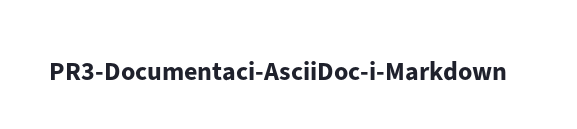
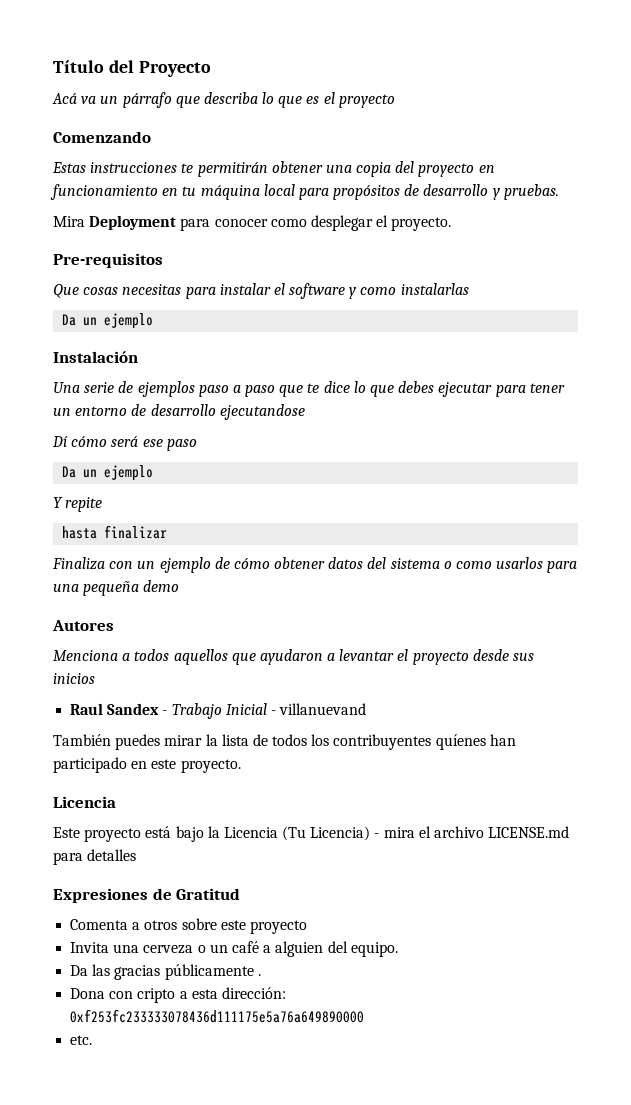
- PR3-Documentaci-AsciiDoc-i-Markdown
+ Título del Proyecto
+ Acá va un párrafo que describa lo que es el proyecto
+ Comenzando
+ Estas instrucciones te permitirán obtener una copia del proyecto en funcionamiento en tu máquina local para propósitos de desarrollo y pruebas.
+ Mira Deployment para conocer como desplegar el proyecto.
+ Pre-requisitos
+ Que cosas necesitas para instalar el software y como instalarlas
+ Da un ejemplo
+ Instalación
+ Una serie de ejemplos paso a paso que te dice lo que debes ejecutar para tener un entorno de desarrollo ejecutandose
+ Dí cómo será ese paso
+ Da un ejemplo
+ Y repite
+ hasta finalizar
+ Finaliza con un ejemplo de cómo obtener datos del sistema o como usarlos para una pequeña demo
+ Autores
+ Menciona a todos aquellos que ayudaron a levantar el proyecto desde sus inicios
+ Raul Sandex - Trabajo Inicial - villanuevand
+ También puedes mirar la lista de todos los contribuyentes quíenes han participado en este proyecto.
+ Licencia
+ Este proyecto está bajo la Licencia (Tu Licencia) - mira el archivo LICENSE.md para detalles
+ Expresiones de Gratitud
+ Comenta a otros sobre este proyecto
+ Invita una cerveza o un café a alguien del equipo.
+ Da las gracias públicamente .
+ Dona con cripto a esta dirección: 0xf253fc233333078436d111175e5a76a649890000
+ etc.

